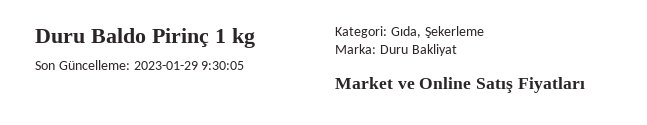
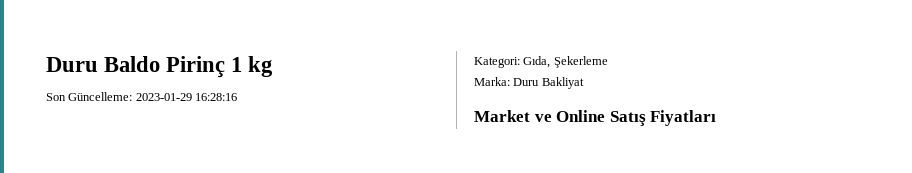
- Son Güncelleme: 2023-01-29 9:30:05
+ Son Güncelleme: 2023-01-29 16:28:16

